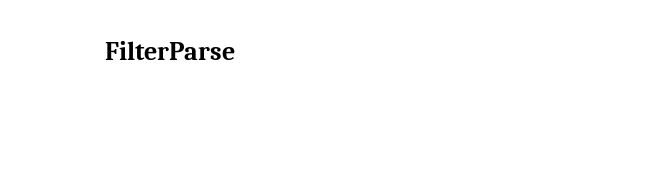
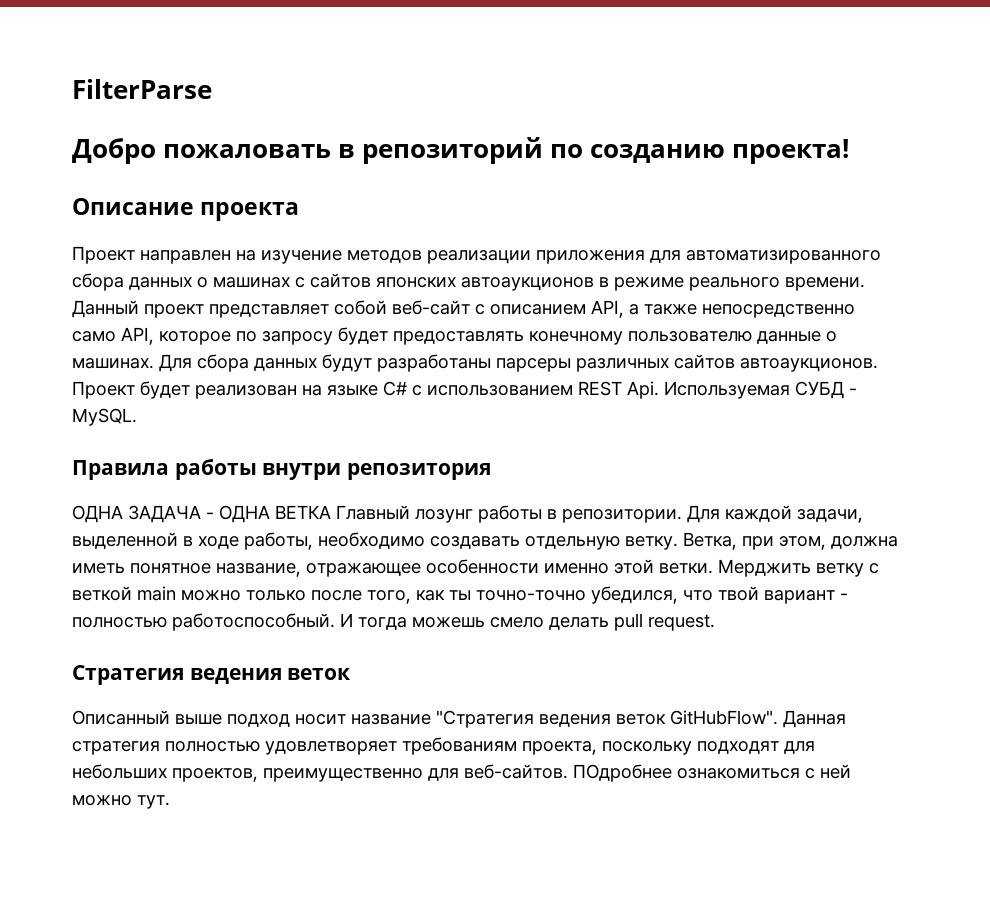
+ Добро пожаловать в репозиторий по созданию проекта!
+ Описание проекта
+ Проект направлен на изучение методов реализации приложения для автоматизированного сбора данных о машинах с сайтов японских автоаукционов в режиме реального времени. Данный проект представляет собой веб-сайт с описанием API, а также непосредственно само API, которое по запросу будет предоставлять конечному пользователю данные о машинах. Для сбора данных будут разработаны парсеры различных сайтов автоаукционов. Проект будет реализован на языке C# с использованием REST Api. Используемая СУБД - MySQL.
+ Правила работы внутри репозитория
+ ОДНА ЗАДАЧА - ОДНА ВЕТКА Главный лозунг работы в репозитории. Для каждой задачи, выделенной в ходе работы, необходимо создавать отдельную ветку. Ветка, при этом, должна иметь понятное название, отражающее особенности именно этой ветки. Мерджить ветку с веткой main можно только после того, как ты точно-точно убедился, что твой вариант - полностью работоспособный. И тогда можешь смело делать pull request.
+ Стратегия ведения веток
+ Описанный выше подход носит название "Стратегия ведения веток GitHubFlow". Данная стратегия полностью удовлетворяет требованиям проекта, поскольку подходят для небольших проектов, преимущественно для веб-сайтов. ПОдробнее ознакомиться с ней можно тут.

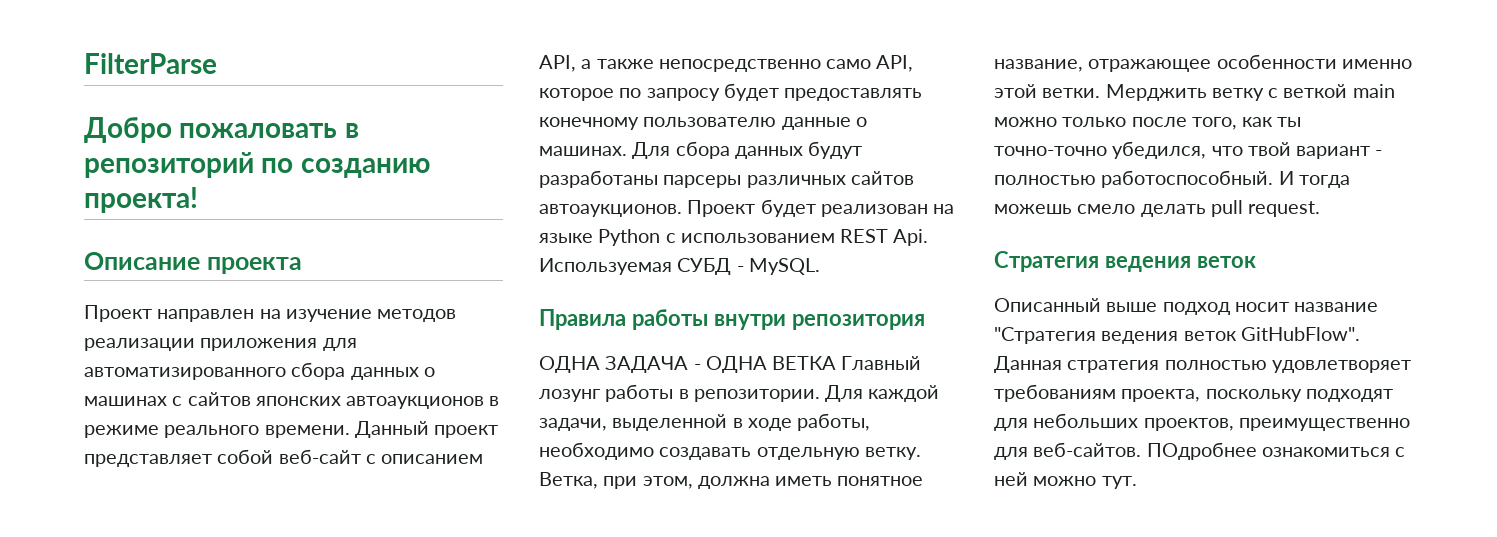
- Проект будет реализован на языке C# с использованием REST Api. Используемая СУБД - MySQL.
+ Проект будет реализован на языке Python с использованием REST Api. Используемая СУБД - MySQL.

